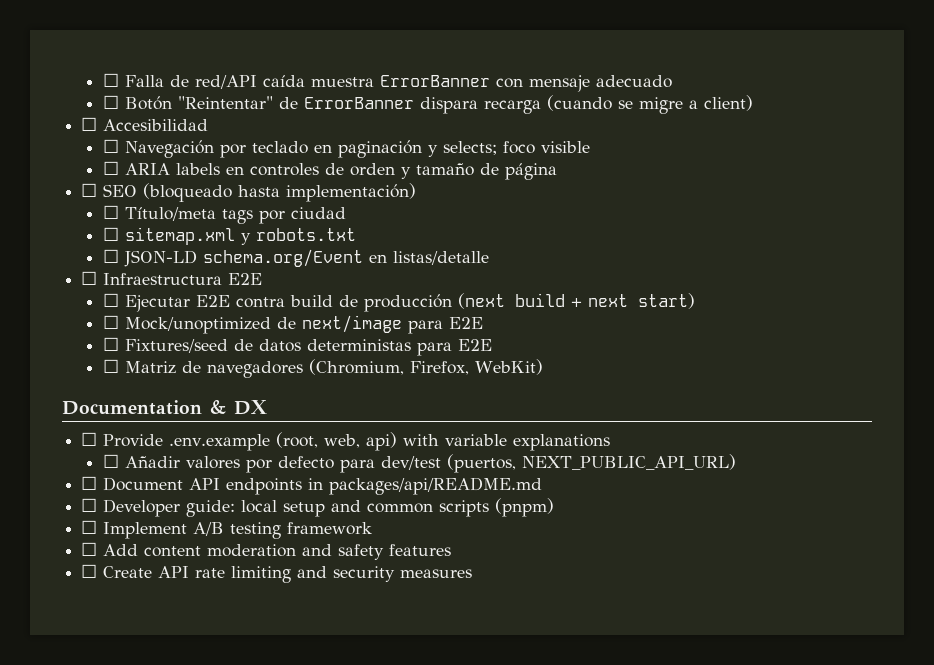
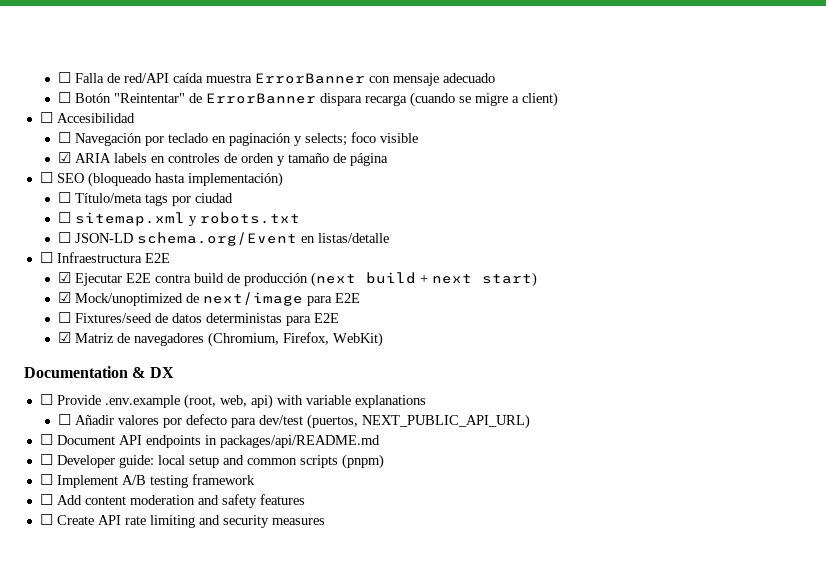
- ☐ ARIA labels en controles de orden y tamaño de página
+ ☑ ARIA labels en controles de orden y tamaño de página
- ☐ Ejecutar E2E contra build de producción (next build + next start)
+ ☑ Ejecutar E2E contra build de producción (next build + next start)
- ☐ Mock/unoptimized de next/image para E2E
+ ☑ Mock/unoptimized de next/image para E2E
- ☐ Matriz de navegadores (Chromium, Firefox, WebKit)
+ ☑ Matriz de navegadores (Chromium, Firefox, WebKit)

